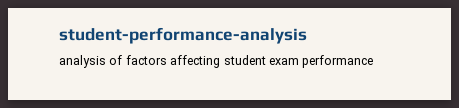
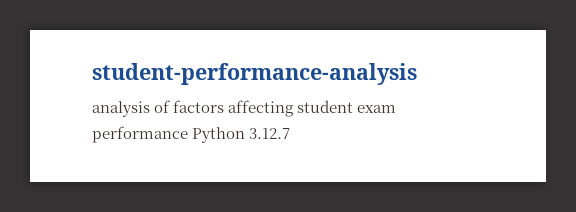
- analysis of factors affecting student exam performance
+ analysis of factors affecting student exam performance Python 3.12.7

